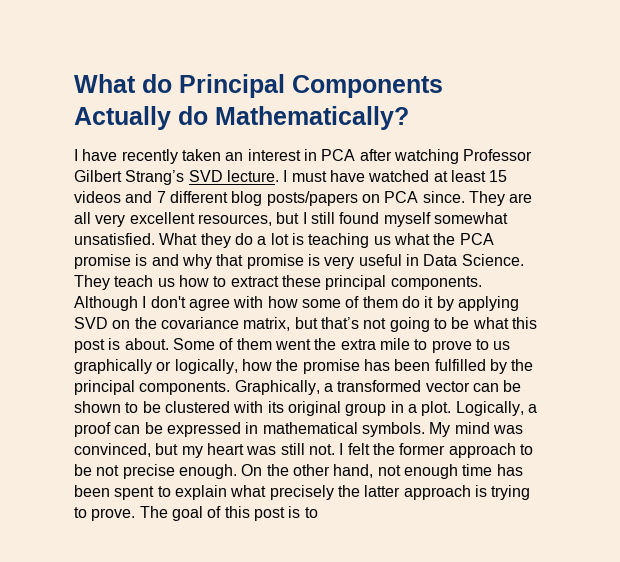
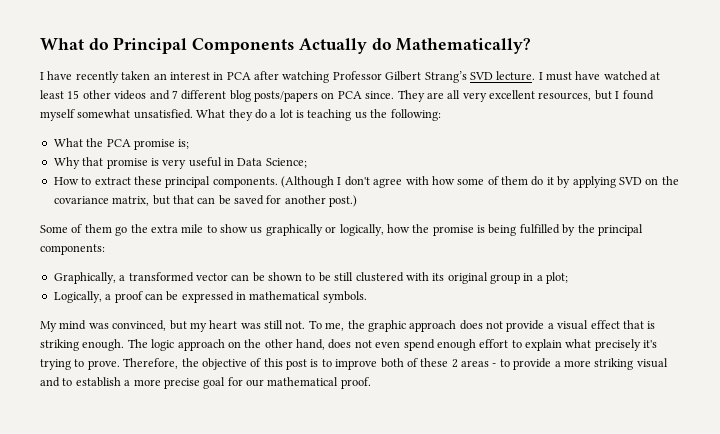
- I must have watched at least 15 videos and 7 different blog posts/papers on PCA since.
+ I must have watched at least 15 other videos and 7 different blog posts/papers on PCA since.
- They are all very excellent resources, but I still found myself somewhat unsatisfied.
+ They are all very excellent resources, but I found myself somewhat unsatisfied.
- What they do a lot is teaching us what the PCA promise is and why that promise is very useful in Data Science. They teach us how to extract these principal components.
+ What they do a lot is teaching us the following:
+ What the PCA promise is;
+ Why that promise is very useful in Data Science;
+ How to extract these principal components.
- Although I don't agree with how some of them do it by applying SVD on the covariance matrix, but that’s not going to be what this post is about. Some of them went the extra mile to prove to us graphically or logically, how the promise has been fulfilled by the principal components. Graphically, a transformed vector can be shown to be clustered with its original group in a plot. Logically, a proof can be expressed in mathematical symbols. My mind was convinced, but my heart was still not.
+ (Although I don't agree with how some of them do it by applying SVD on the covariance matrix, but that can be saved for another post.)
+ Some of them go the extra mile to show us graphically or logically, how the promise is being fulfilled by the principal components:
+ Graphically, a transformed vector can be shown to be still clustered with its original group in a plot;
+ Logically, a proof can be expressed in mathematical symbols.
+ My mind was convinced, but my heart was still not.
- I felt the former approach to be not precise enough. On the other hand, not enough time has been spent to explain what precisely the latter approach is trying to prove. The goal of this post is to
+ To me, the graphic approach does not provide a visual effect that is striking enough. The logic approach on the other hand, does not even spend enough effort to explain what precisely it's trying to prove. Therefore, the objective of this post is to improve both of these 2 areas - to provide a more striking visual and to establish a more precise goal for our mathematical proof.

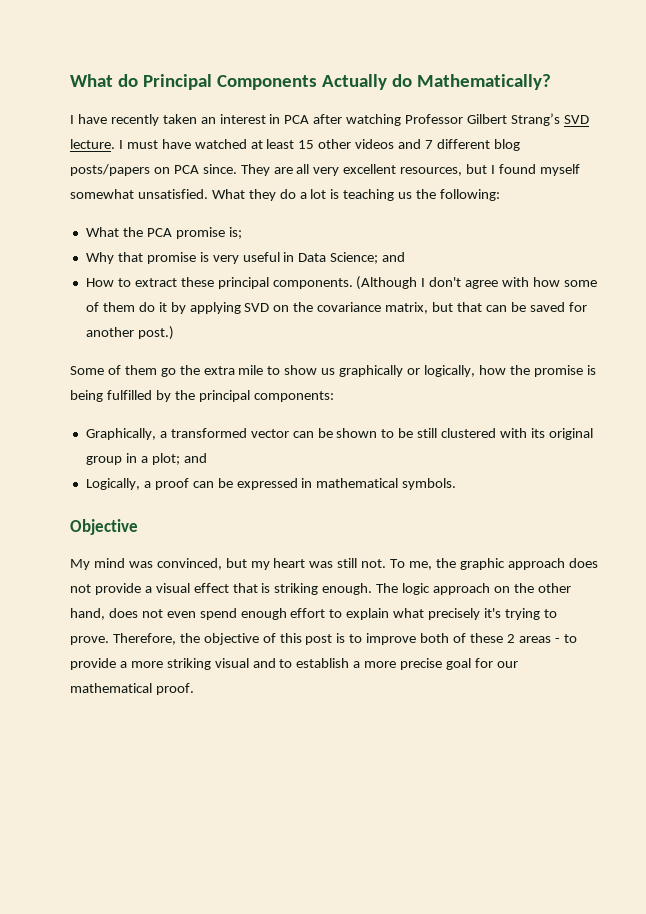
- Why that promise is very useful in Data Science;
+ Why that promise is very useful in Data Science; and
- Graphically, a transformed vector can be shown to be still clustered with its original group in a plot;
+ Graphically, a transformed vector can be shown to be still clustered with its original group in a plot; and
+ Objective

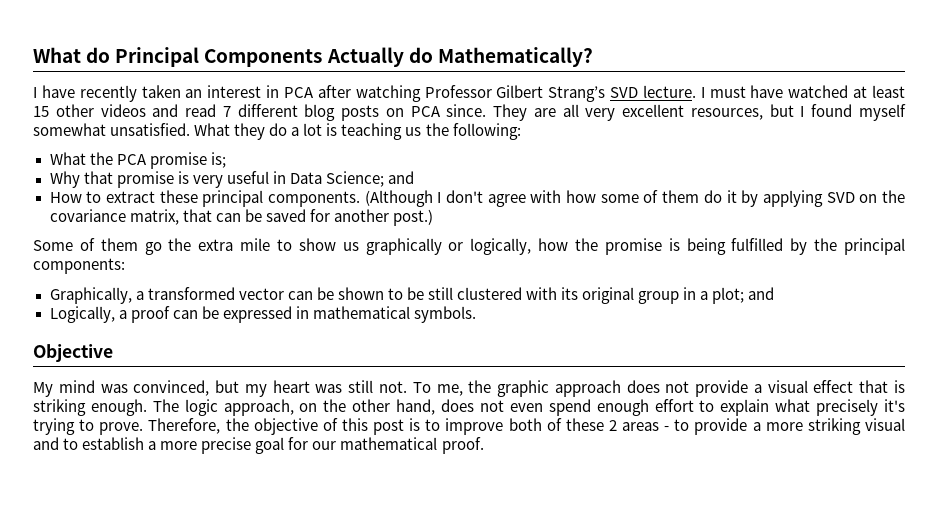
- I must have watched at least 15 other videos and 7 different blog posts/papers on PCA since.
+ I must have watched at least 15 other videos and read 7 different blog posts on PCA since.
- (Although I don't agree with how some of them do it by applying SVD on the covariance matrix, but that can be saved for another post.)
+ (Although I don't agree with how some of them do it by applying SVD on the covariance matrix, that can be saved for another post.)
- The logic approach on the other hand, does not even spend enough effort to explain what precisely it's trying to prove.
+ The logic approach, on the other hand, does not even spend enough effort to explain what precisely it's trying to prove.

